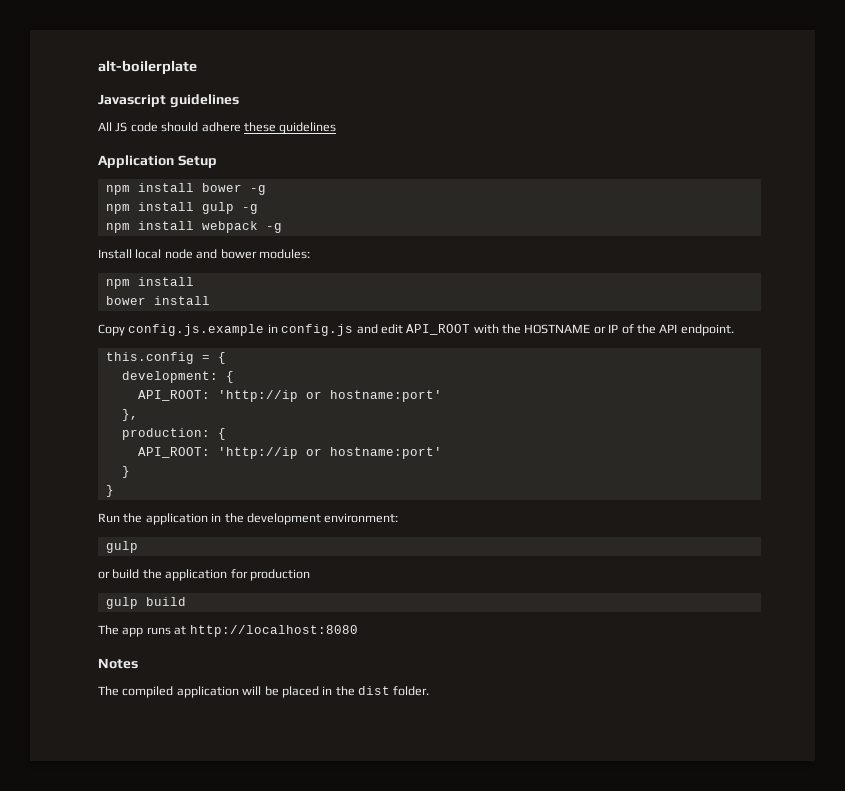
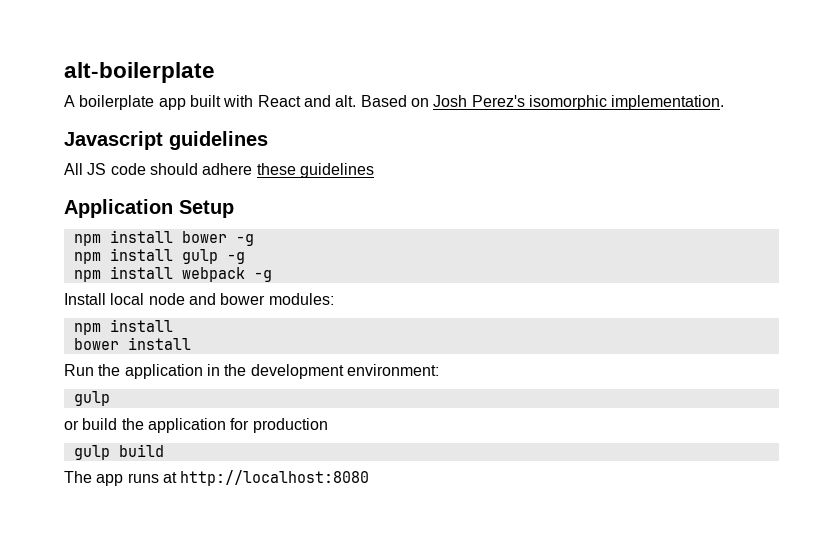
+ A boilerplate app built with React and alt. Based on Josh Perez's isomorphic implementation.
- Copy config.js.example in config.js and edit API_ROOT with the HOSTNAME or IP of the API endpoint.
- this.config = {
- development: {
- API_ROOT: 'http://ip or hostname:port'
- },
- production: {
- API_ROOT: 'http://ip or hostname:port'
- }
- }
- Notes
- The compiled application will be placed in the dist folder.

